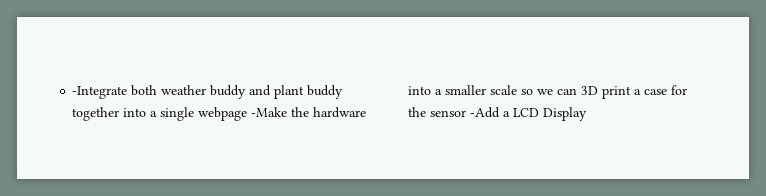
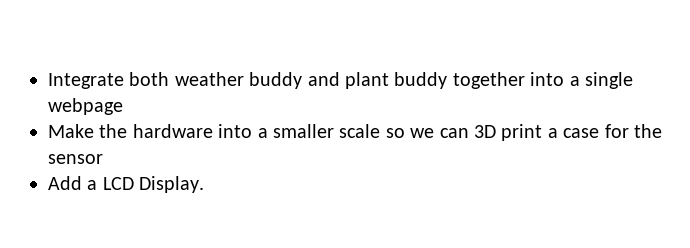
- -Integrate both weather buddy and plant buddy together into a single webpage -Make the hardware into a smaller scale so we can 3D print a case for the sensor -Add a LCD Display
+ Integrate both weather buddy and plant buddy together into a single webpage
+ Make the hardware into a smaller scale so we can 3D print a case for the sensor
+ Add a LCD Display.

